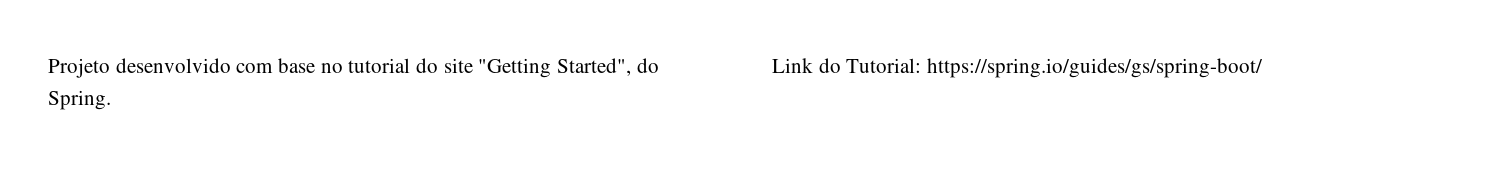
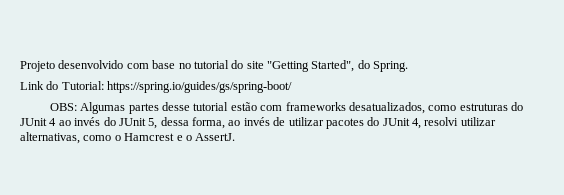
+ OBS: Algumas partes desse tutorial estão com frameworks desatualizados, como estruturas do JUnit 4 ao invés do JUnit 5, dessa forma, ao invés de utilizar pacotes do JUnit 4, resolvi utilizar alternativas, como o Hamcrest e o AssertJ.

